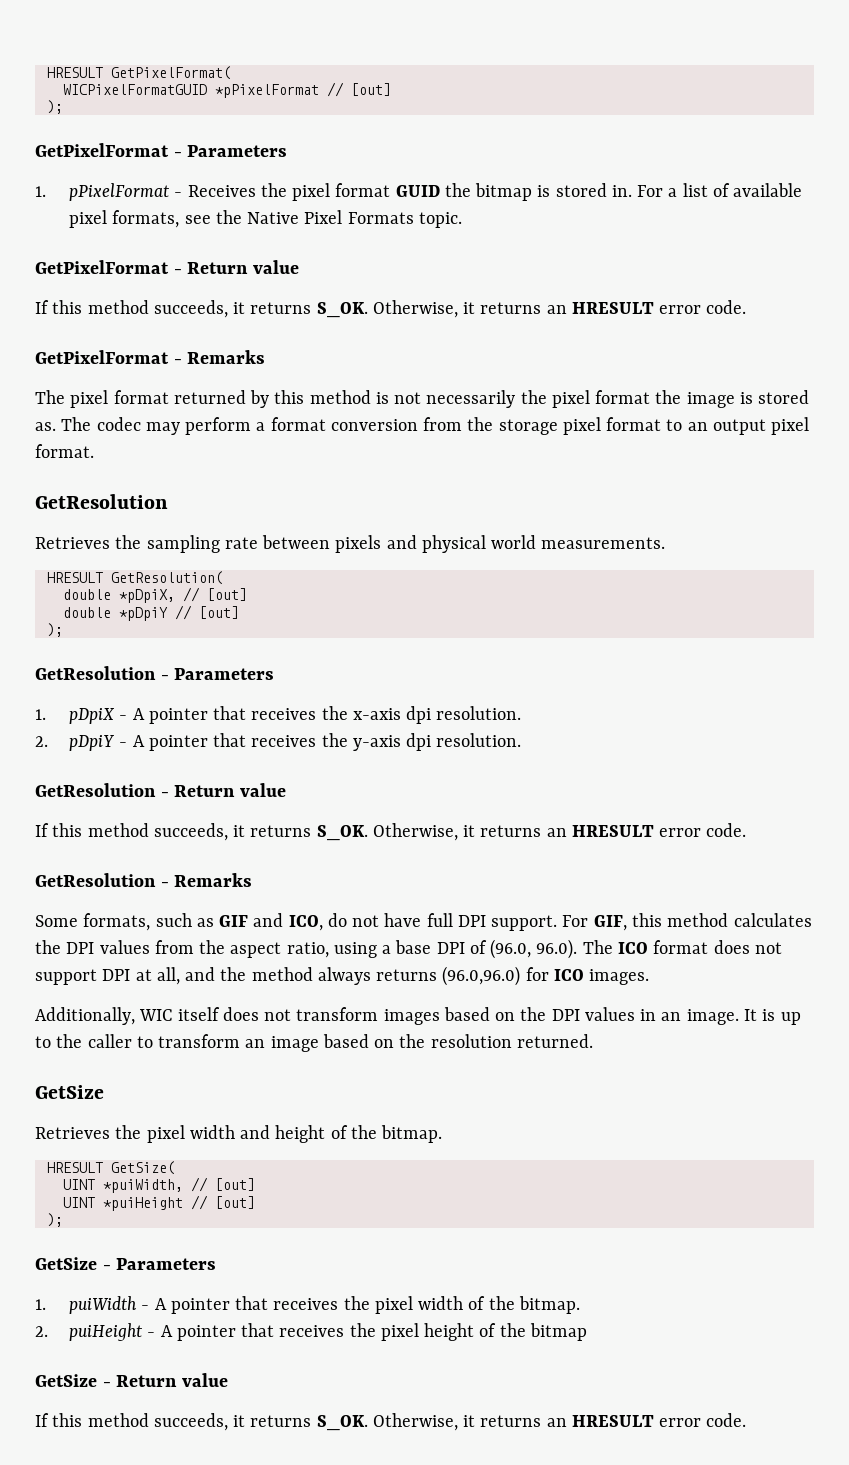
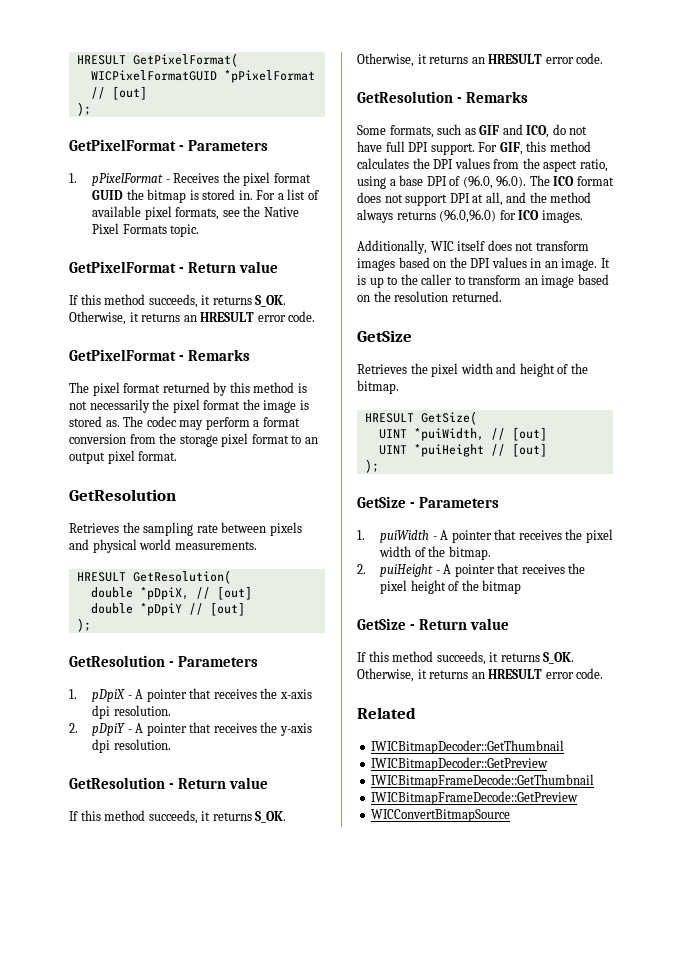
+ Related
+ IWICBitmapDecoder::GetThumbnail
+ IWICBitmapDecoder::GetPreview
+ IWICBitmapFrameDecode::GetThumbnail
+ IWICBitmapFrameDecode::GetPreview
+ WICConvertBitmapSource

